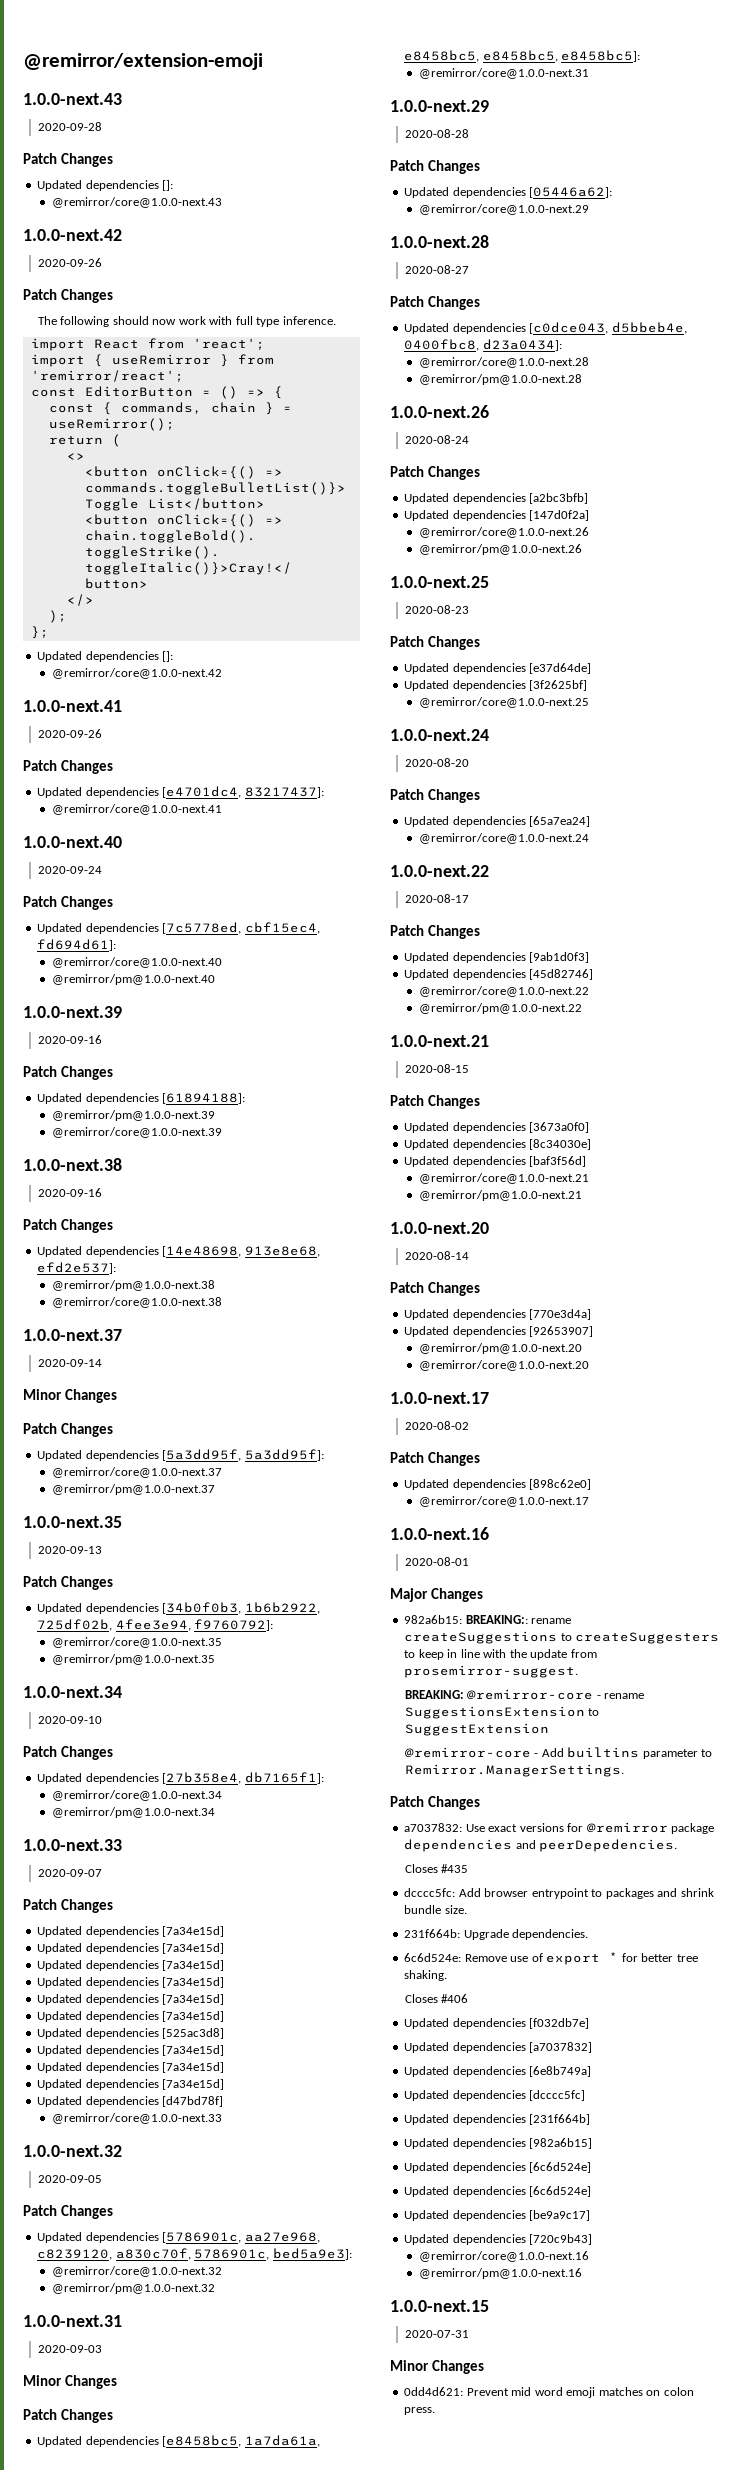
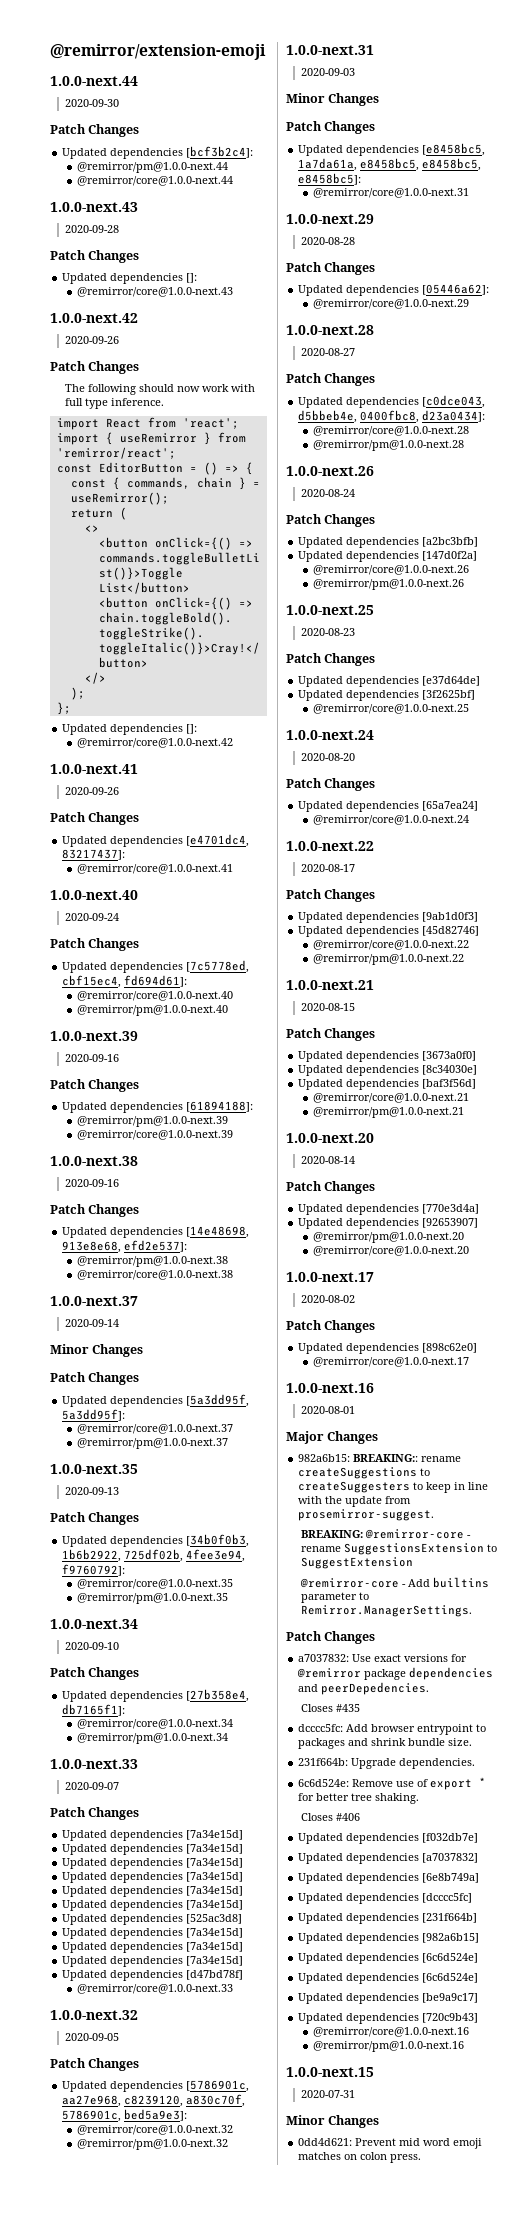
+ 1.0.0-next.44
+ 2020-09-30
+ Patch Changes
+ Updated dependencies [bcf3b2c4]:
+ @remirror/pm@1.0.0-next.44
+ @remirror/core@1.0.0-next.44

